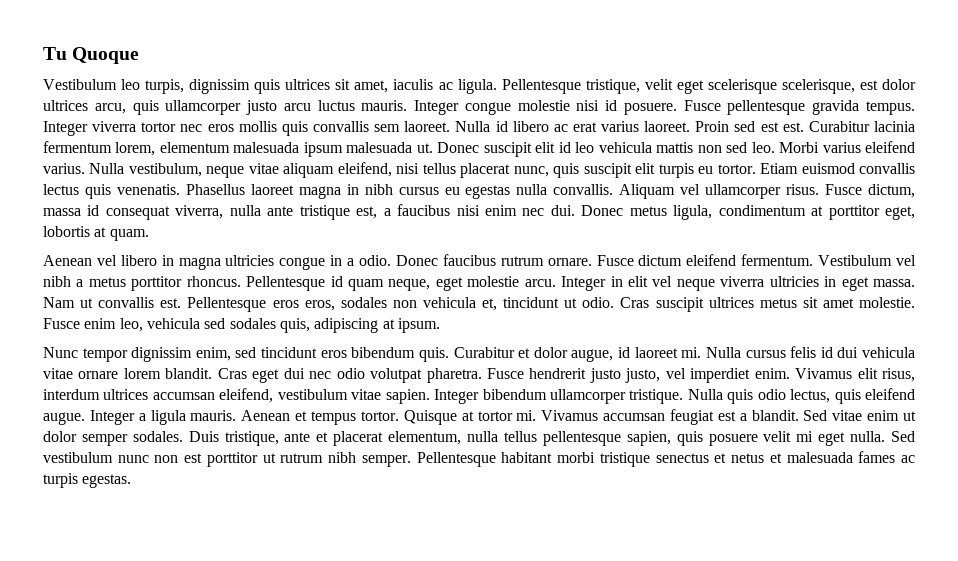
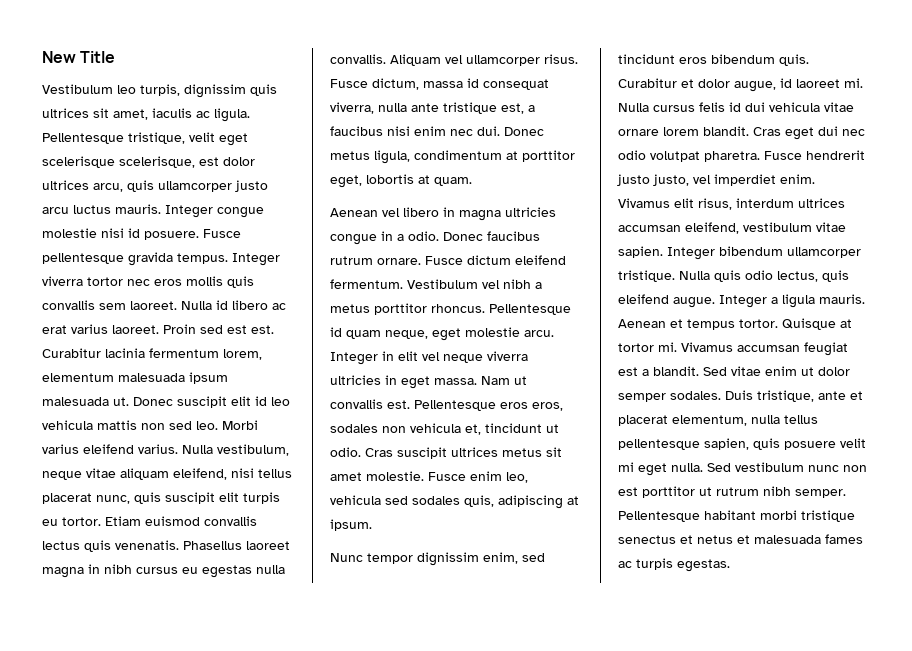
- Tu Quoque
+ New Title

